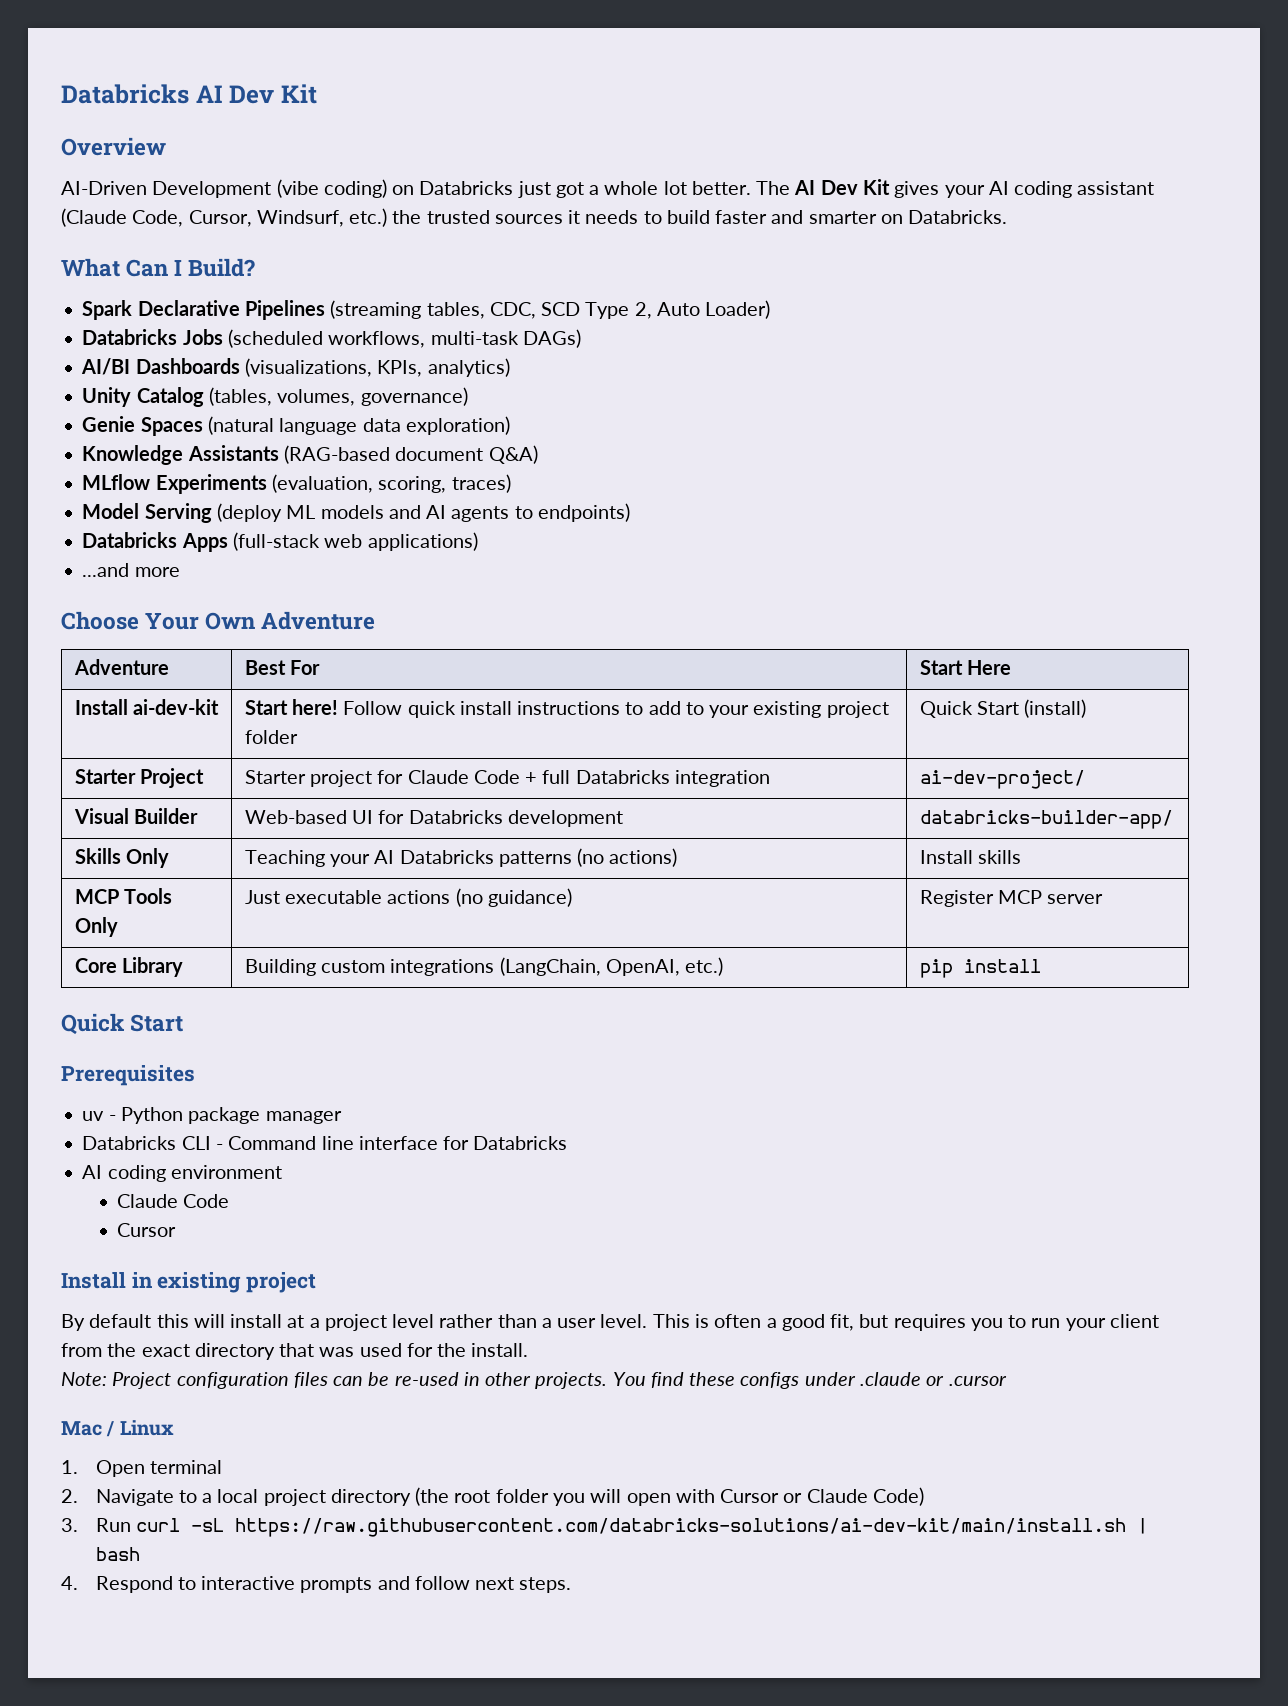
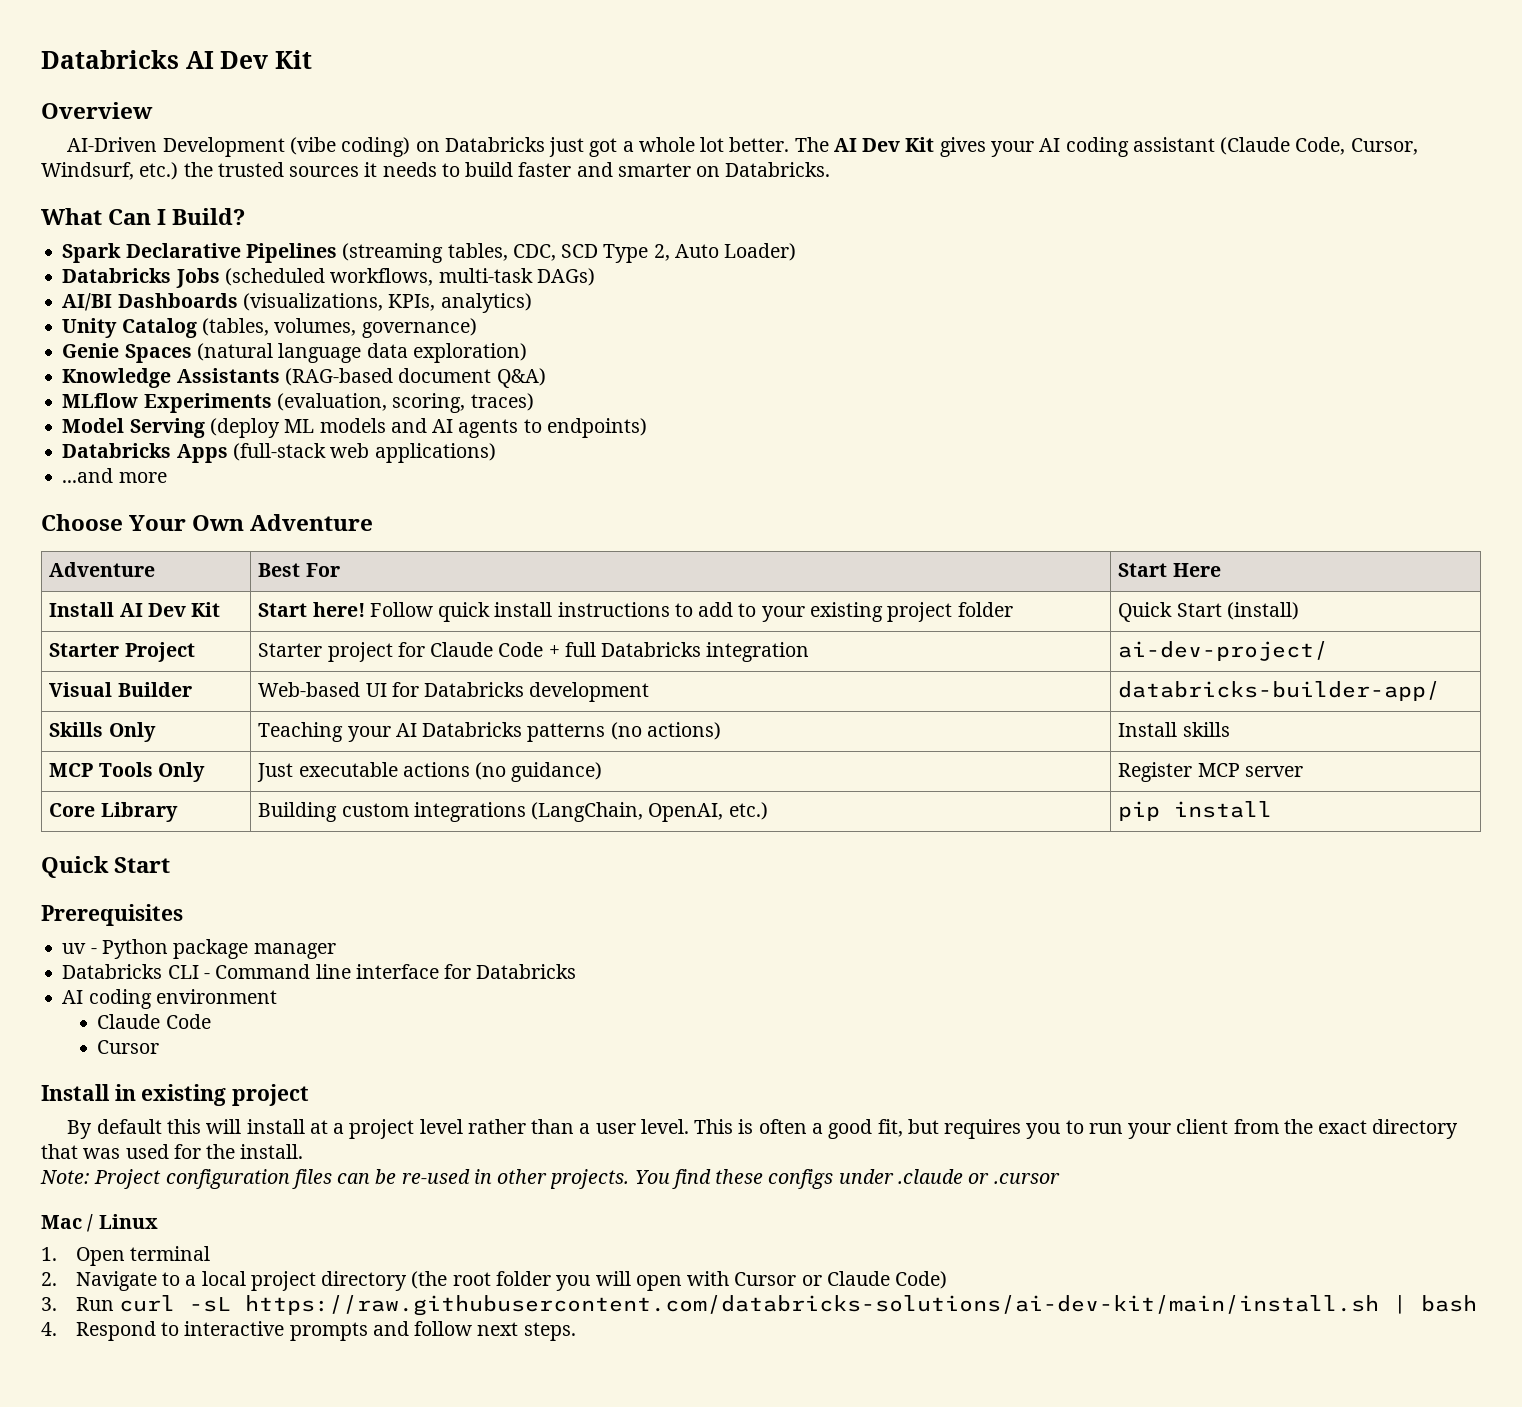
- Install ai-dev-kit | Start here! Follow quick install instructions to add to your existing project folder | Quick Start (install)
+ Install AI Dev Kit | Start here! Follow quick install instructions to add to your existing project folder | Quick Start (install)

